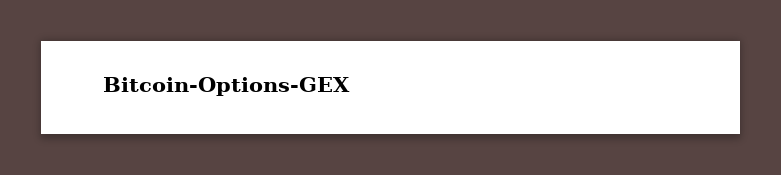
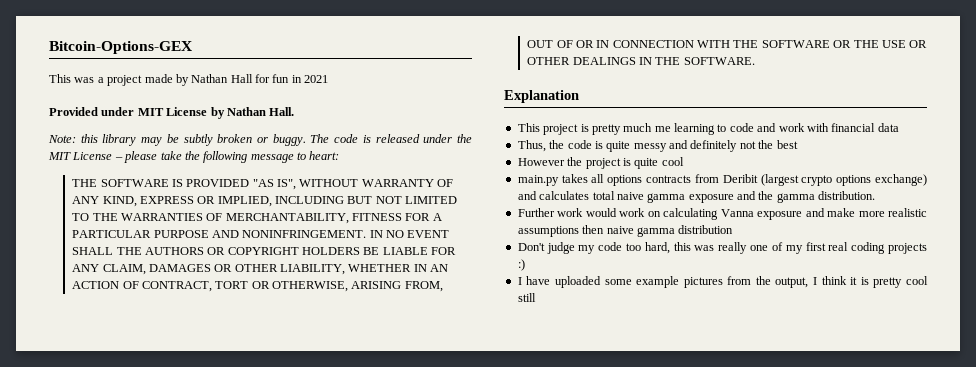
+ This was a project made by Nathan Hall for fun in 2021
+ Provided under MIT License by Nathan Hall.
+ Note: this library may be subtly broken or buggy. The code is released under the MIT License – please take the following message to heart:
+ THE SOFTWARE IS PROVIDED "AS IS", WITHOUT WARRANTY OF ANY KIND, EXPRESS OR IMPLIED, INCLUDING BUT NOT LIMITED TO THE WARRANTIES OF MERCHANTABILITY, FITNESS FOR A PARTICULAR PURPOSE AND NONINFRINGEMENT. IN NO EVENT SHALL THE AUTHORS OR COPYRIGHT HOLDERS BE LIABLE FOR ANY CLAIM, DAMAGES OR OTHER LIABILITY, WHETHER IN AN ACTION OF CONTRACT, TORT OR OTHERWISE, ARISING FROM, OUT OF OR IN CONNECTION WITH THE SOFTWARE OR THE USE OR OTHER DEALINGS IN THE SOFTWARE.
+ Explanation
+ This project is pretty much me learning to code and work with financial data
+ Thus, the code is quite messy and definitely not the best
+ However the project is quite cool
+ main.py takes all options contracts from Deribit (largest crypto options exchange) and calculates total naive gamma exposure and the gamma distribution.
+ Further work would work on calculating Vanna exposure and make more realistic assumptions then naive gamma distribution
+ Don't judge my code too hard, this was really one of my first real coding projects :)
+ I have uploaded some example pictures from the output, I think it is pretty cool still

